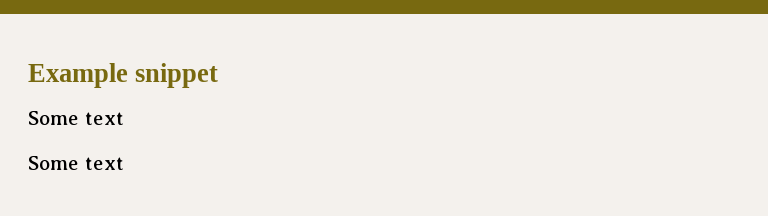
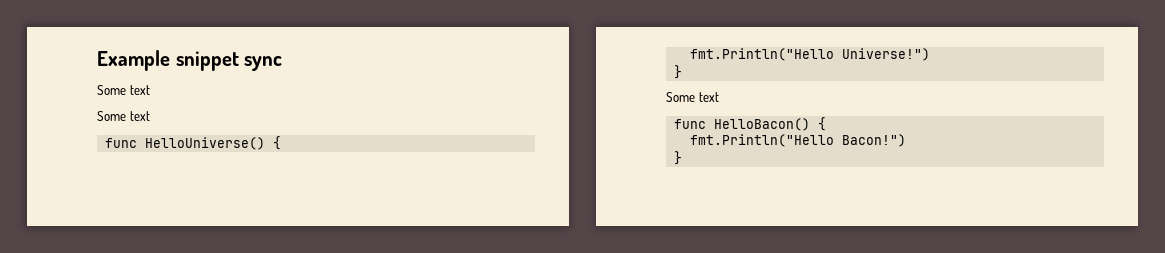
- Example snippet
+ Example snippet sync
+ func HelloUniverse() {
+ fmt.Println("Hello Universe!")
+ }
+ Some text
+ func HelloBacon() {
+ fmt.Println("Hello Bacon!")
+ }

